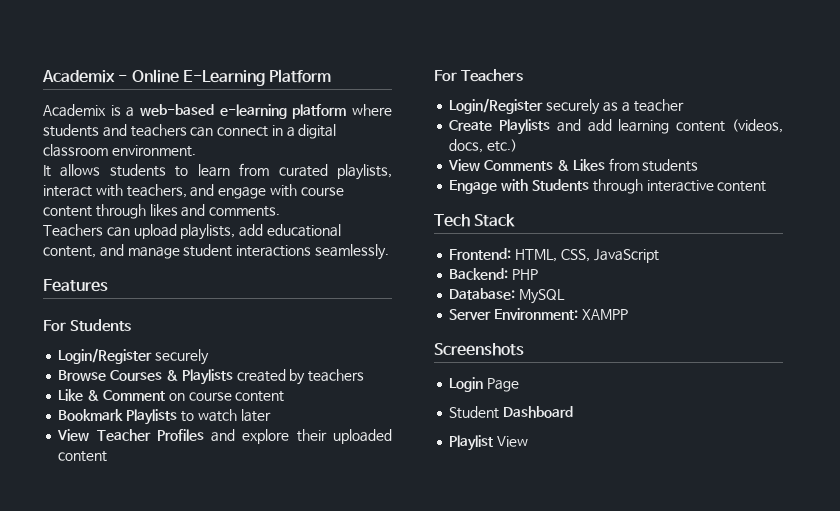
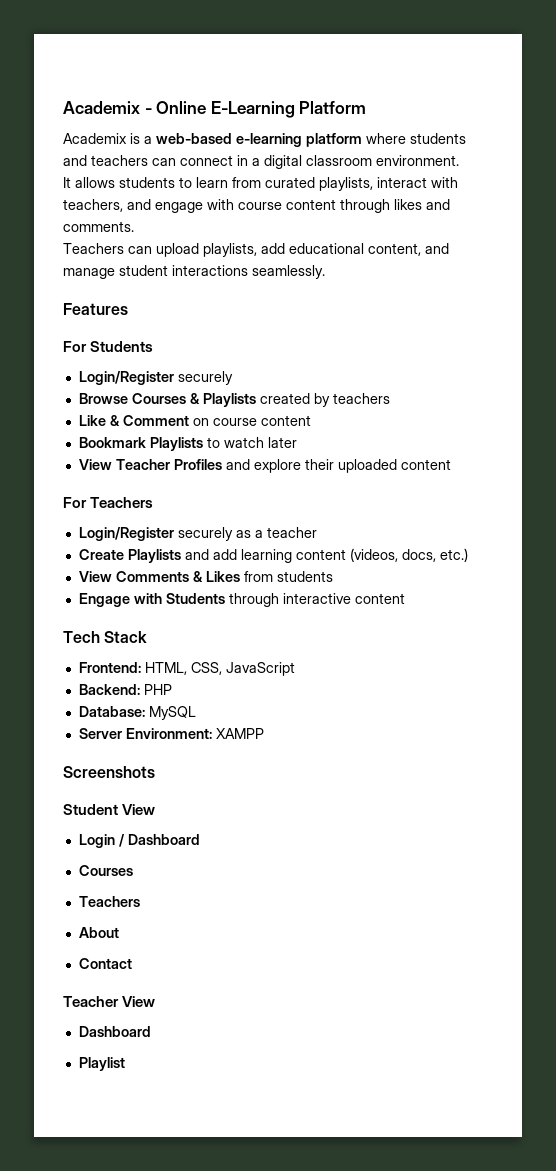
+ Student View
- Login Page
- Student Dashboard
+ Login / Dashboard
+ Courses
+ Teachers
+ About
+ Contact
+ Teacher View
+ Dashboard
- Playlist View
+ Playlist

